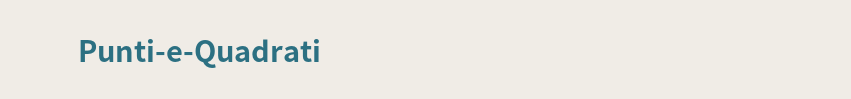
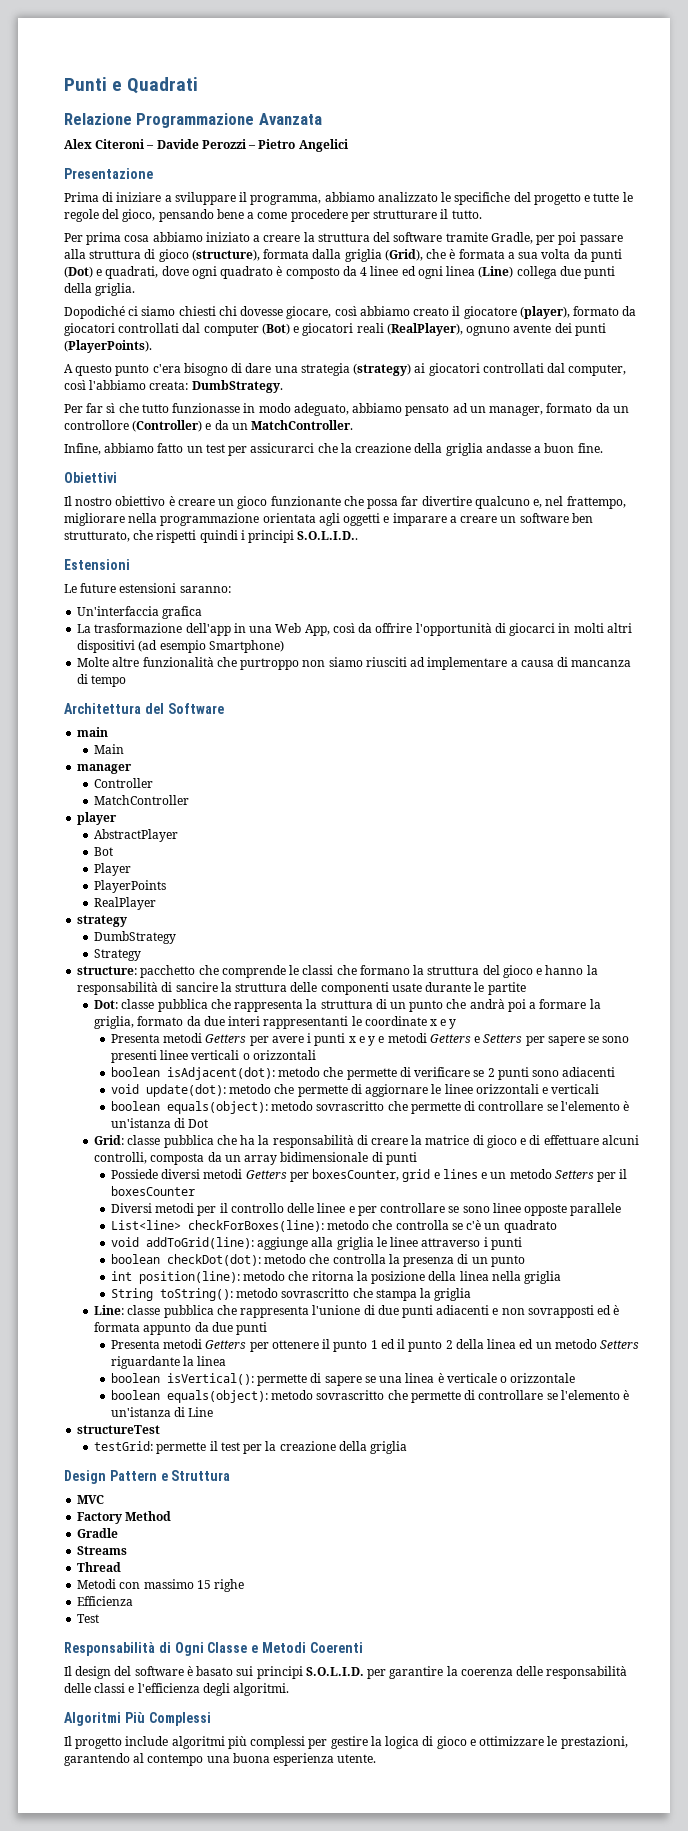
- Punti-e-Quadrati
+ Punti e Quadrati
+ Relazione Programmazione Avanzata
+ Alex Citeroni – Davide Perozzi – Pietro Angelici
+ Presentazione
+ Prima di iniziare a sviluppare il programma, abbiamo analizzato le specifiche del progetto e tutte le regole del gioco, pensando bene a come procedere per strutturare il tutto.
+ Per prima cosa abbiamo iniziato a creare la struttura del software tramite Gradle, per poi passare alla struttura di gioco (structure), formata dalla griglia (Grid), che è formata a sua volta da punti (Dot) e quadrati, dove ogni quadrato è composto da 4 linee ed ogni linea (Line) collega due punti della griglia.
+ Dopodiché ci siamo chiesti chi dovesse giocare, così abbiamo creato il giocatore (player), formato da giocatori controllati dal computer (Bot) e giocatori reali (RealPlayer), ognuno avente dei punti (PlayerPoints).
+ A questo punto c'era bisogno di dare una strategia (strategy) ai giocatori controllati dal computer, così l'abbiamo creata: DumbStrategy.
+ Per far sì che tutto funzionasse in modo adeguato, abbiamo pensato ad un manager, formato da un controllore (Controller) e da un MatchController.
+ Infine, abbiamo fatto un test per assicurarci che la creazione della griglia andasse a buon fine.
+ Obiettivi
+ Il nostro obiettivo è creare un gioco funzionante che possa far divertire qualcuno e, nel frattempo, migliorare nella programmazione orientata agli oggetti e imparare a creare un software ben strutturato, che rispetti quindi i principi S.O.L.I.D..
+ Estensioni
+ Le future estensioni saranno:
+ Un'interfaccia grafica
+ La trasformazione dell'app in una Web App, così da offrire l'opportunità di giocarci in molti altri dispositivi (ad esempio Smartphone)
+ Molte altre funzionalità che purtroppo non siamo riusciti ad implementare a causa di mancanza di tempo
+ Architettura del Software
+ main
+ Main
+ manager
+ Controller
+ MatchController
+ player
+ AbstractPlayer
+ Bot
+ Player
+ PlayerPoints
+ RealPlayer
+ strategy
+ DumbStrategy
+ Strategy
+ structure: pacchetto che comprende le classi che formano la struttura del gioco e hanno la responsabilità di sancire la struttura delle componenti usate durante le partite
+ Dot: classe pubblica che rappresenta la struttura di un punto che andrà poi a formare la griglia, formato da due interi rappresentanti le coordinate x e y
+ Presenta metodi Getters per avere i punti x e y e metodi Getters e Setters per sapere se sono presenti linee verticali o orizzontali
+ boolean isAdjacent(dot): metodo che permette di verificare se 2 punti sono adiacenti
+ void update(dot): metodo che permette di aggiornare le linee orizzontali e verticali
+ boolean equals(object): metodo sovrascritto che permette di controllare se l'elemento è un'istanza di Dot
+ Grid: classe pubblica che ha la responsabilità di creare la matrice di gioco e di effettuare alcuni controlli, composta da un array bidimensionale di punti
+ Possiede diversi metodi Getters per boxesCounter, grid e lines e un metodo Setters per il boxesCounter
+ Diversi metodi per il controllo delle linee e per controllare se sono linee opposte parallele
+ List<line> checkForBoxes(line): metodo che controlla se c'è un quadrato
+ void addToGrid(line): aggiunge alla griglia le linee attraverso i punti
+ boolean checkDot(dot): metodo che controlla la presenza di un punto
+ int position(line): metodo che ritorna la posizione della linea nella griglia
+ String toString(): metodo sovrascritto che stampa la griglia
+ Line: classe pubblica che rappresenta l'unione di due punti adiacenti e non sovrapposti ed è formata appunto da due punti
+ Presenta metodi Getters per ottenere il punto 1 ed il punto 2 della linea ed un metodo Setters riguardante la linea
+ boolean isVertical(): permette di sapere se una linea è verticale o orizzontale
+ boolean equals(object): metodo sovrascritto che permette di controllare se l'elemento è un'istanza di Line
+ structureTest
+ testGrid: permette il test per la creazione della griglia
+ Design Pattern e Struttura
+ MVC
+ Factory Method
+ Gradle
+ Streams
+ Thread
+ Metodi con massimo 15 righe
+ Efficienza
+ Test
+ Responsabilità di Ogni Classe e Metodi Coerenti
+ Il design del software è basato sui principi S.O.L.I.D. per garantire la coerenza delle responsabilità delle classi e l'efficienza degli algoritmi.
+ Algoritmi Più Complessi
+ Il progetto include algoritmi più complessi per gestire la logica di gioco e ottimizzare le prestazioni, garantendo al contempo una buona esperienza utente.

